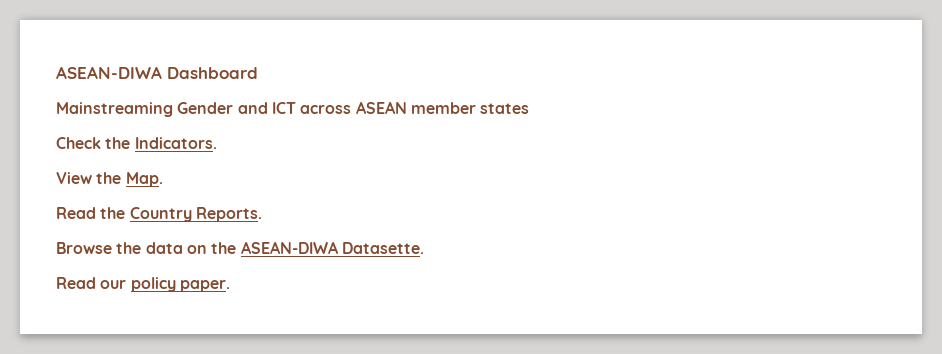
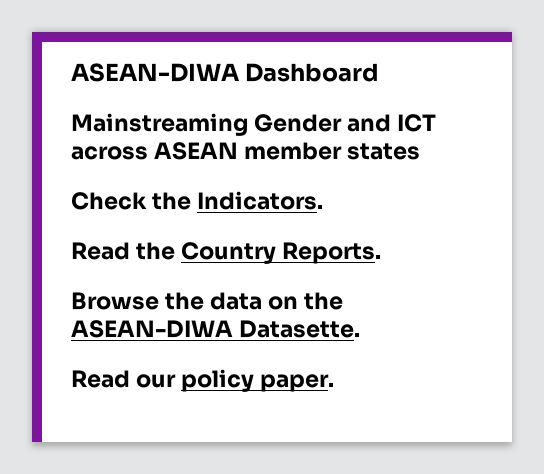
- View the Map.

